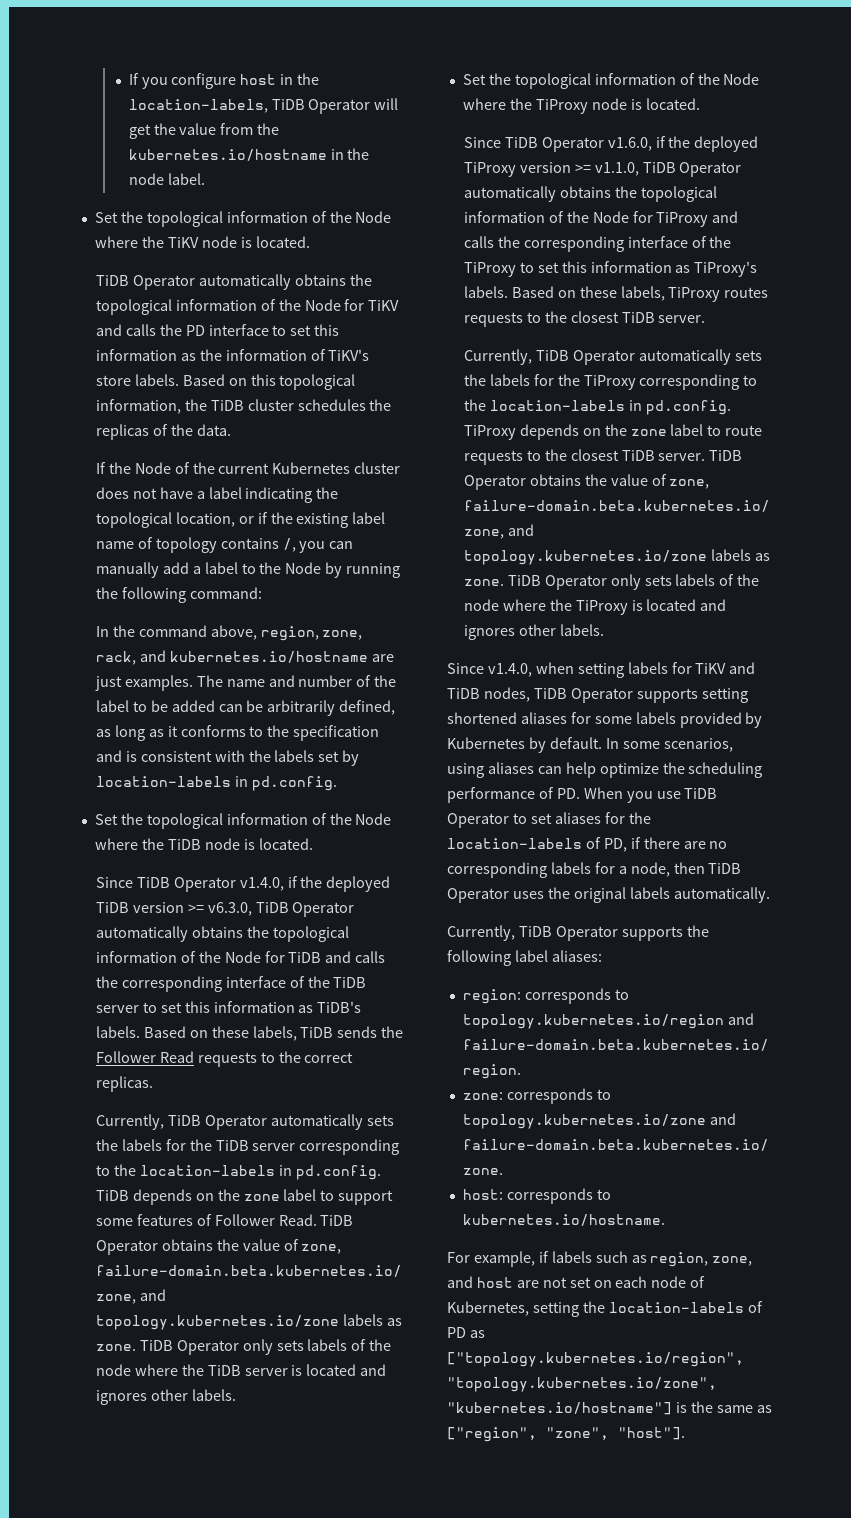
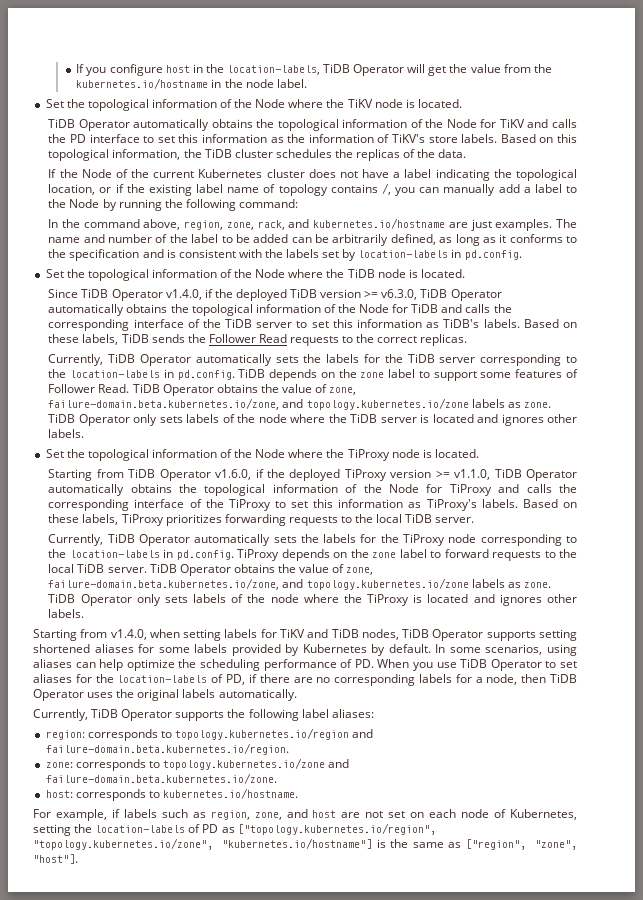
- Since TiDB Operator v1.6.0, if the deployed TiProxy version >= v1.1.0, TiDB Operator automatically obtains the topological information of the Node for TiProxy and calls the corresponding interface of the TiProxy to set this information as TiProxy's labels.
+ Starting from TiDB Operator v1.6.0, if the deployed TiProxy version >= v1.1.0, TiDB Operator automatically obtains the topological information of the Node for TiProxy and calls the corresponding interface of the TiProxy to set this information as TiProxy's labels.
- Based on these labels, TiProxy routes requests to the closest TiDB server.
+ Based on these labels, TiProxy prioritizes forwarding requests to the local TiDB server.
- Currently, TiDB Operator automatically sets the labels for the TiProxy corresponding to the location-labels in pd.config. TiProxy depends on the zone label to route requests to the closest TiDB server.
+ Currently, TiDB Operator automatically sets the labels for the TiProxy node corresponding to the location-labels in pd.config. TiProxy depends on the zone label to forward requests to the local TiDB server.
- Since v1.4.0, when setting labels for TiKV and TiDB nodes, TiDB Operator supports setting shortened aliases for some labels provided by Kubernetes by default.
+ Starting from v1.4.0, when setting labels for TiKV and TiDB nodes, TiDB Operator supports setting shortened aliases for some labels provided by Kubernetes by default.

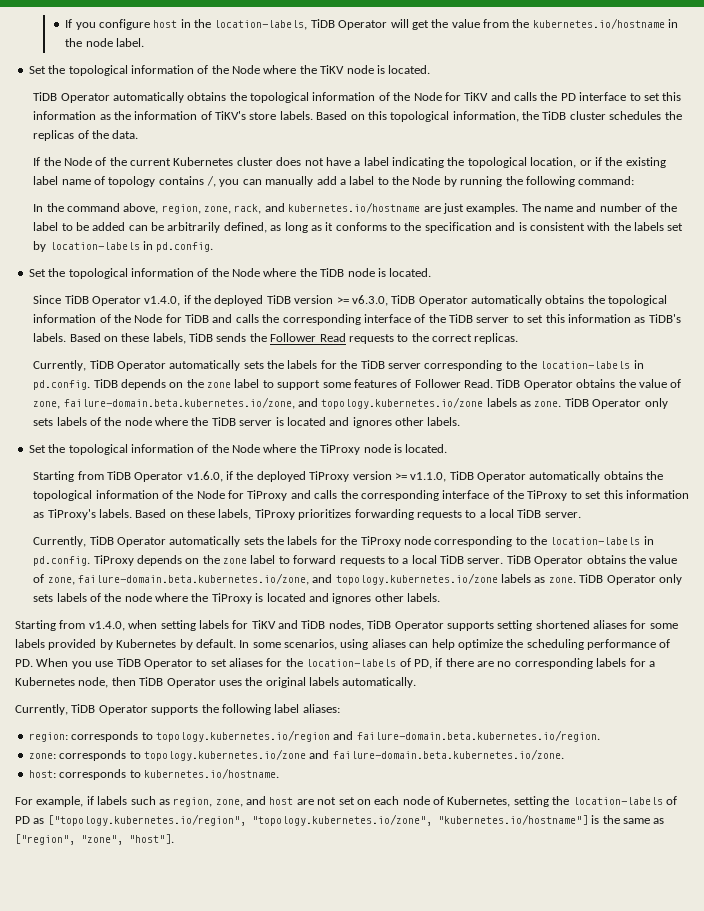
- Based on these labels, TiProxy prioritizes forwarding requests to the local TiDB server.
+ Based on these labels, TiProxy prioritizes forwarding requests to a local TiDB server.
- Currently, TiDB Operator automatically sets the labels for the TiProxy node corresponding to the location-labels in pd.config. TiProxy depends on the zone label to forward requests to the local TiDB server.
+ Currently, TiDB Operator automatically sets the labels for the TiProxy node corresponding to the location-labels in pd.config. TiProxy depends on the zone label to forward requests to a local TiDB server.
- In some scenarios, using aliases can help optimize the scheduling performance of PD. When you use TiDB Operator to set aliases for the location-labels of PD, if there are no corresponding labels for a node, then TiDB Operator uses the original labels automatically.
+ In some scenarios, using aliases can help optimize the scheduling performance of PD. When you use TiDB Operator to set aliases for the location-labels of PD, if there are no corresponding labels for a Kubernetes node, then TiDB Operator uses the original labels automatically.

